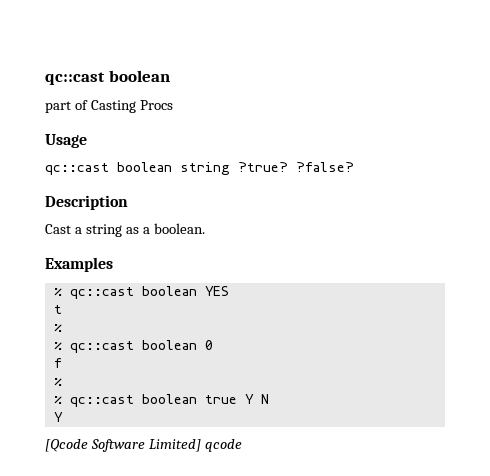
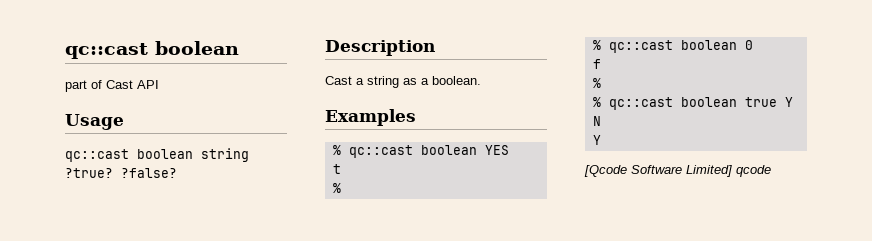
- part of Casting Procs
+ part of Cast API

